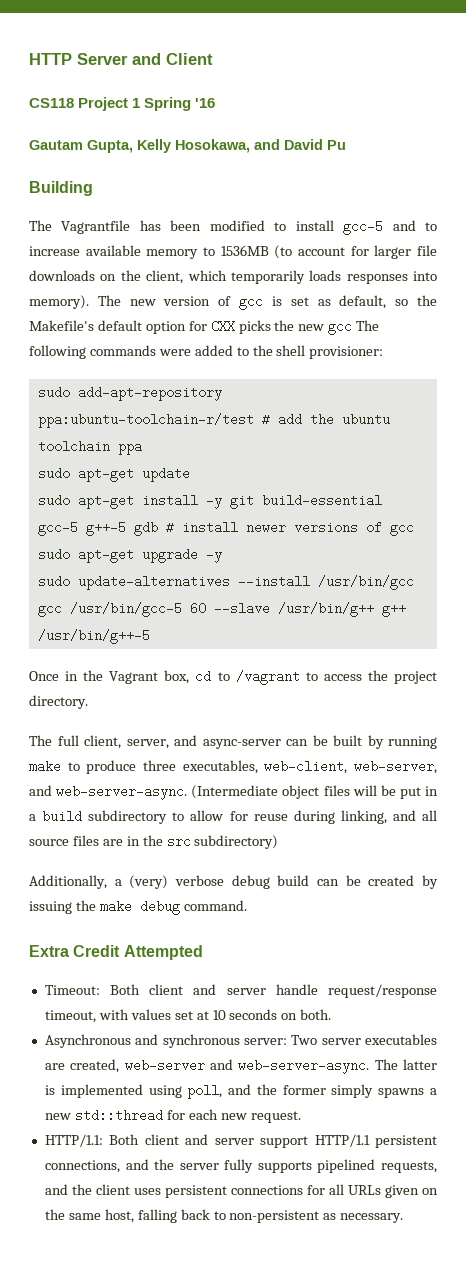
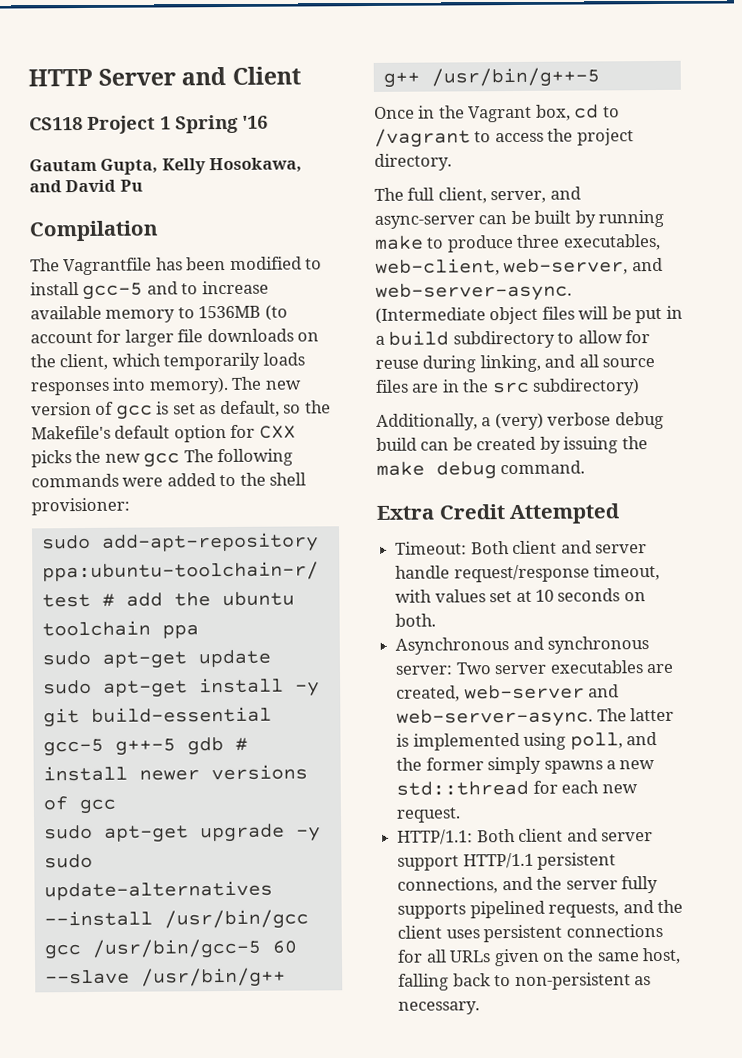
- Building
+ Compilation

